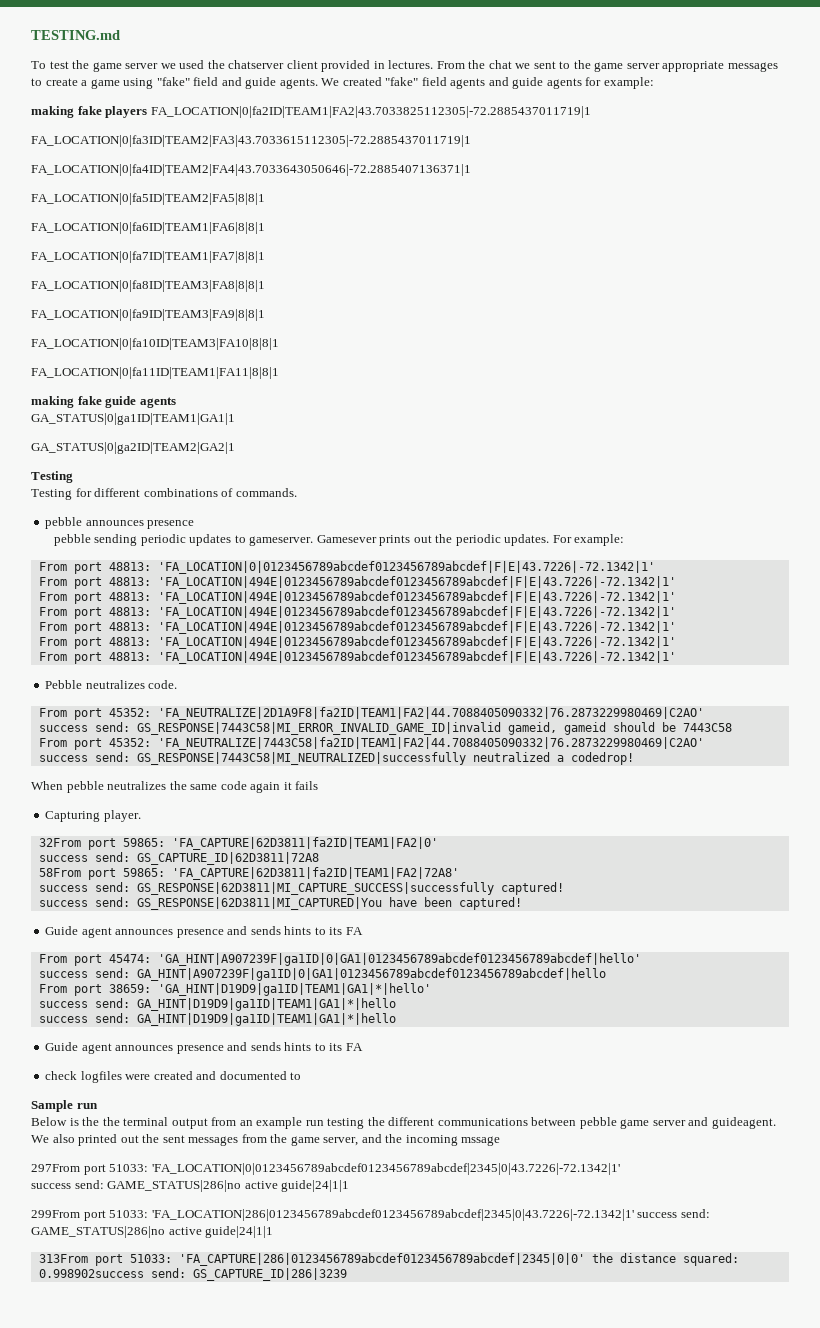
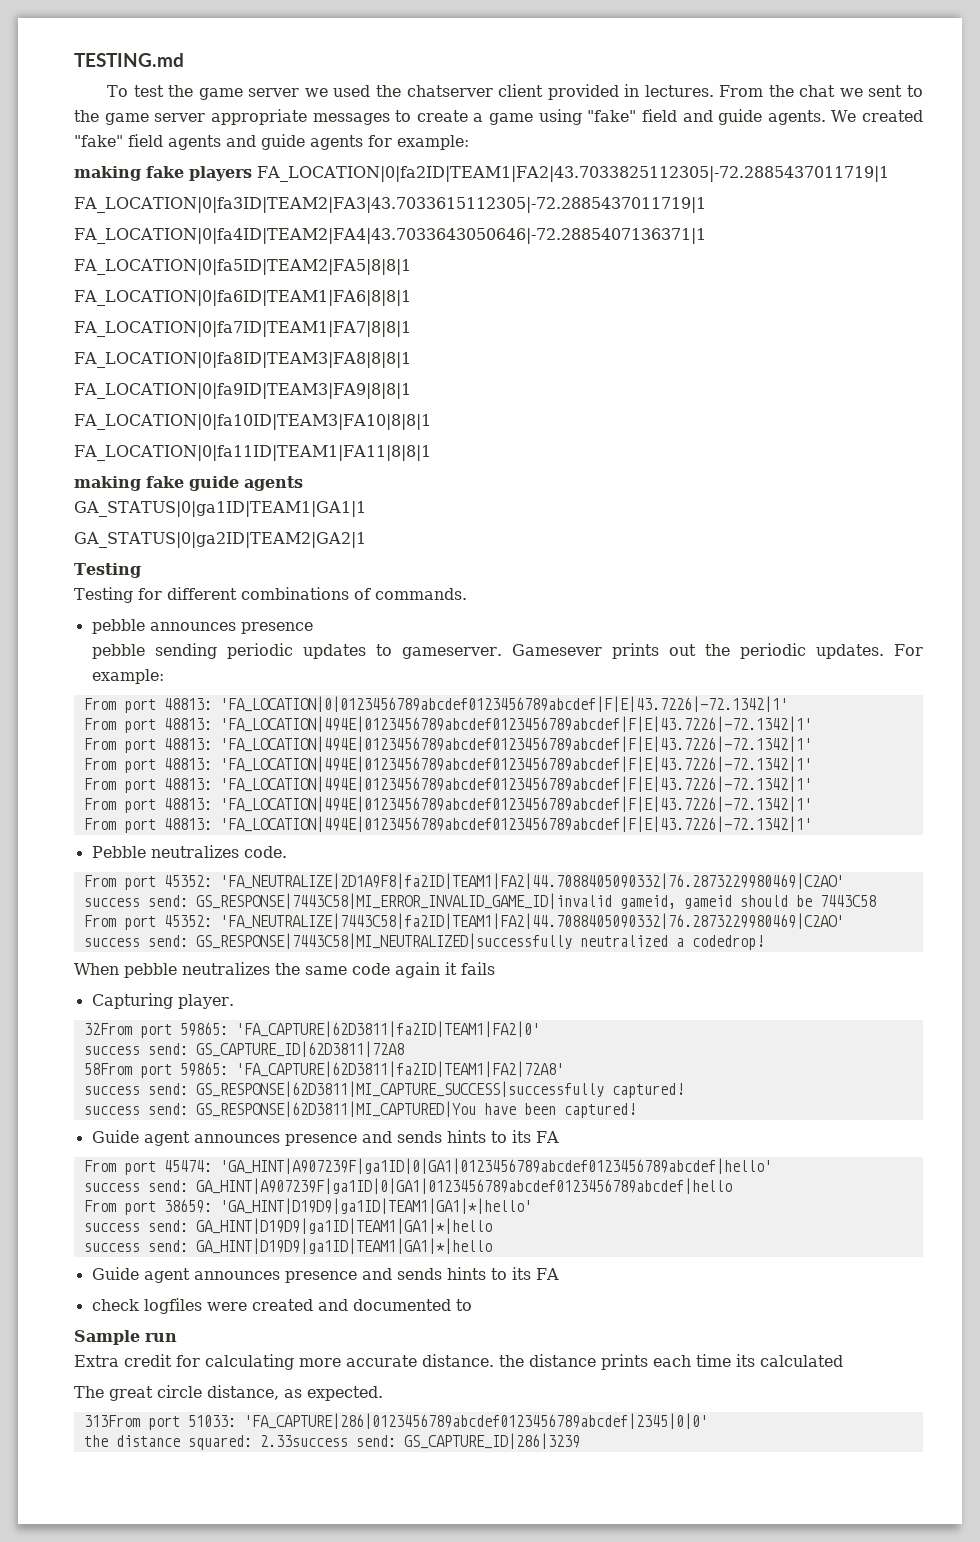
- Below is the the terminal output from an example run testing the different communications between pebble game server and guideagent. We also printed out the sent messages from the game server, and the incoming mssage
- 297From port 51033: 'FA_LOCATION|0|0123456789abcdef0123456789abcdef|2345|0|43.7226|-72.1342|1'
- success send: GAME_STATUS|286|no active guide|24|1|1
- 299From port 51033: 'FA_LOCATION|286|0123456789abcdef0123456789abcdef|2345|0|43.7226|-72.1342|1' success send: GAME_STATUS|286|no active guide|24|1|1
+ Extra credit for calculating more accurate distance. the distance prints each time its calculated
+ The great circle distance, as expected.
- 313From port 51033: 'FA_CAPTURE|286|0123456789abcdef0123456789abcdef|2345|0|0' the distance squared: 0.998902success send: GS_CAPTURE_ID|286|3239
+ 313From port 51033: 'FA_CAPTURE|286|0123456789abcdef0123456789abcdef|2345|0|0'
+ the distance squared: 2.33success send: GS_CAPTURE_ID|286|3239

